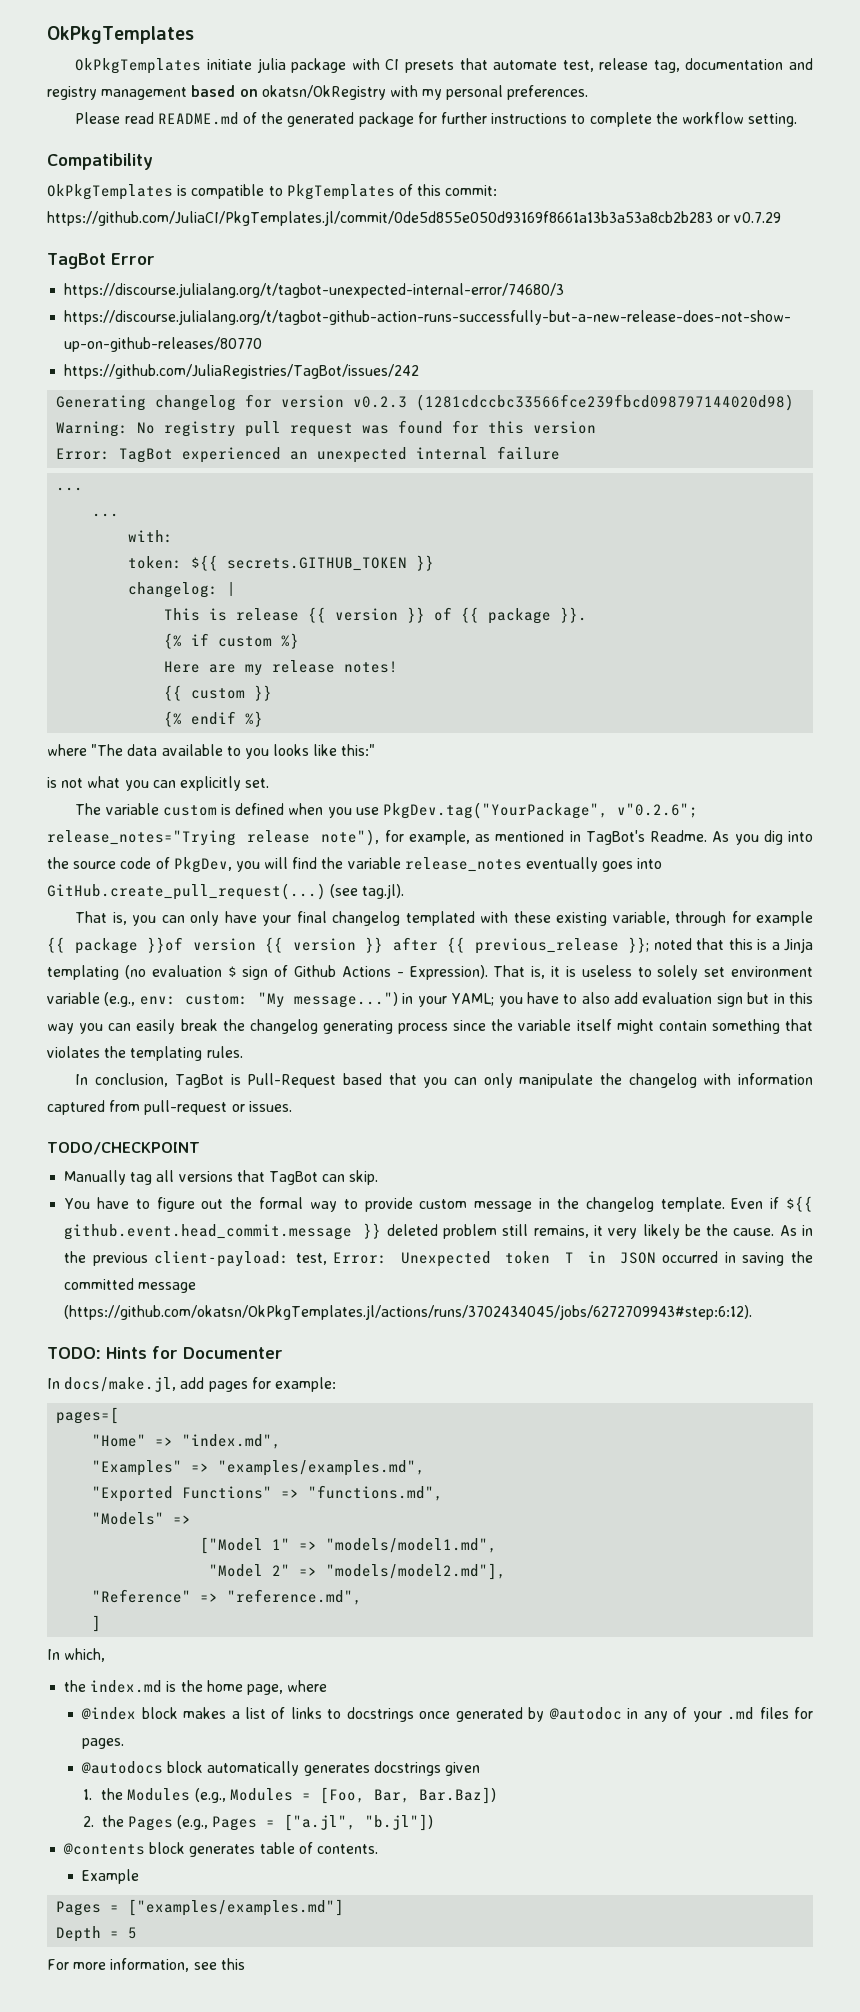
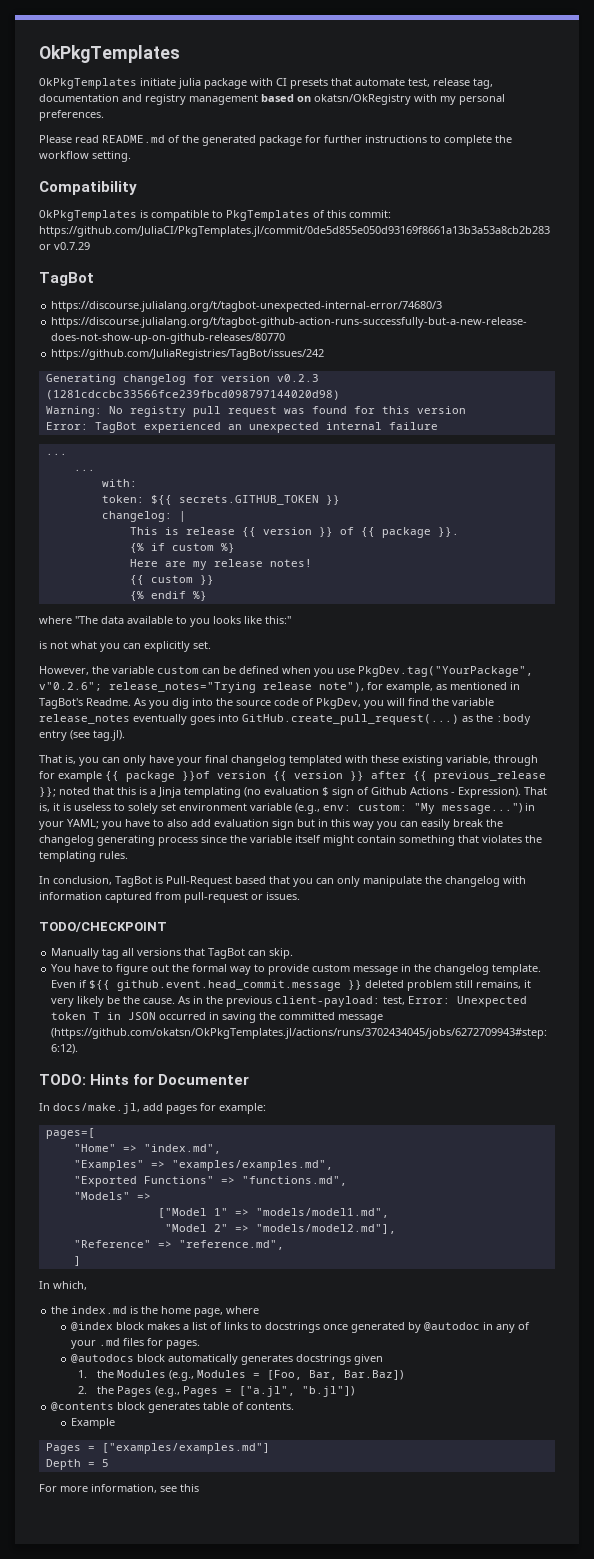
  OkPkgTemplates is compatible to PkgTemplates of this commit: https://github.com/JuliaCI/PkgTemplates.jl/commit/0de5d855e050d93169f8661a13b3a53a8cb2b283 or v0.7.29
- TagBot Error
+ TagBot
- The variable custom is defined when you use PkgDev.tag("YourPackage", v"0.2.6"; release_notes="Trying release note"), for example, as mentioned in TagBot's Readme.
+ However, the variable custom can be defined when you use PkgDev.tag("YourPackage", v"0.2.6"; release_notes="Trying release note"), for example, as mentioned in TagBot's Readme.
- As you dig into the source code of PkgDev, you will find the variable release_notes eventually goes into GitHub.create_pull_request(...) (see tag.jl).
+ As you dig into the source code of PkgDev, you will find the variable release_notes eventually goes into GitHub.create_pull_request(...) as the :body entry (see tag.jl).

